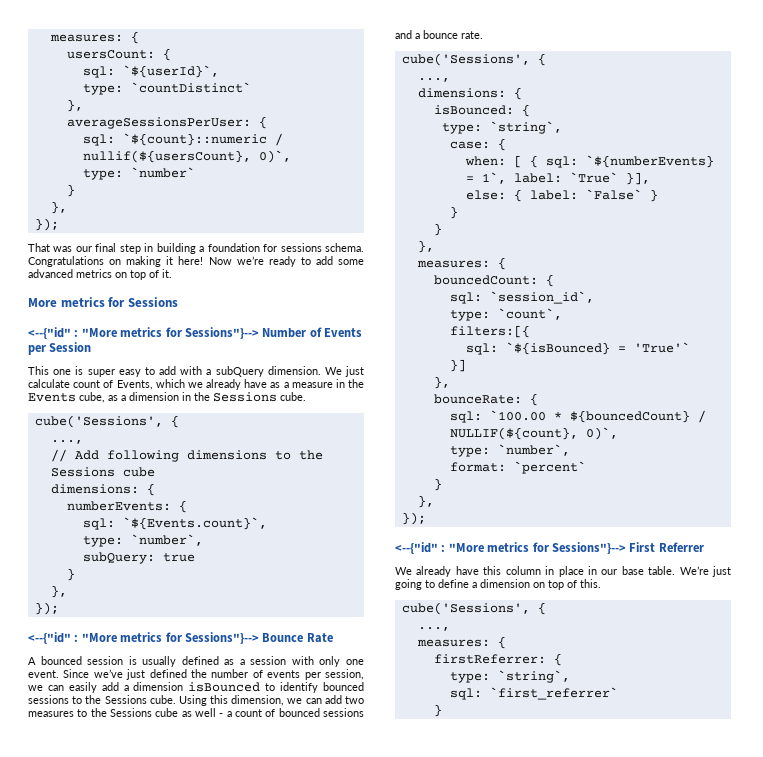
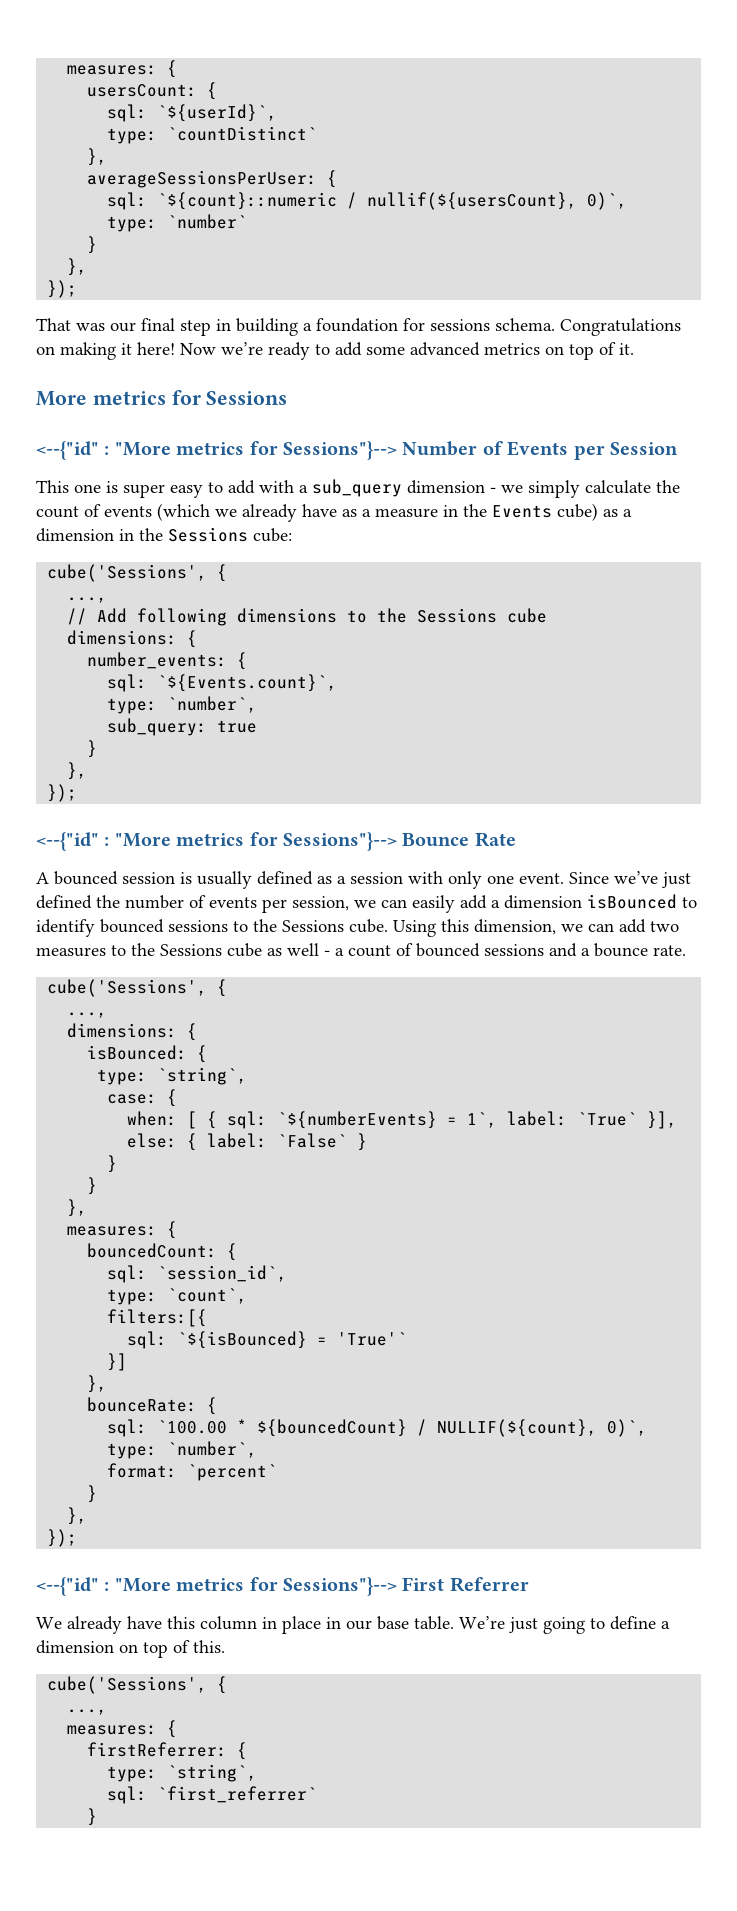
- This one is super easy to add with a subQuery dimension. We just calculate count of Events, which we already have as a measure in the Events cube, as a dimension in the Sessions cube.
+ This one is super easy to add with a sub_query dimension - we simply calculate the count of events (which we already have as a measure in the Events cube) as a dimension in the Sessions cube:
- numberEvents: {
+ number_events: {
- subQuery: true
+ sub_query: true

